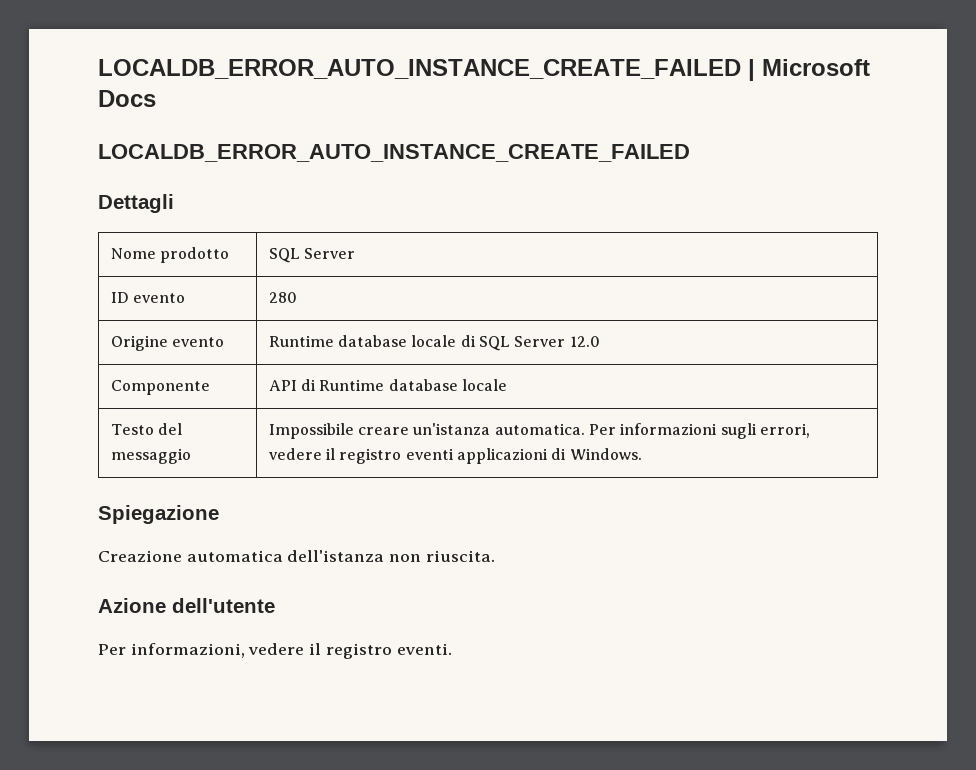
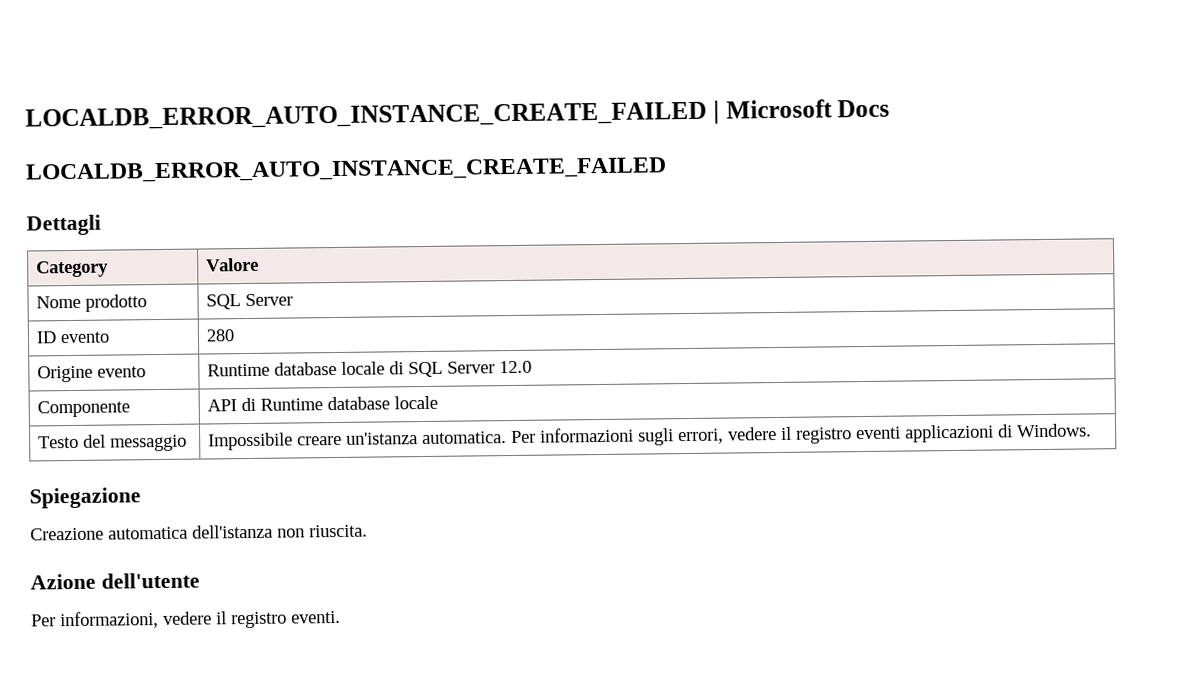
+ Category | Valore

